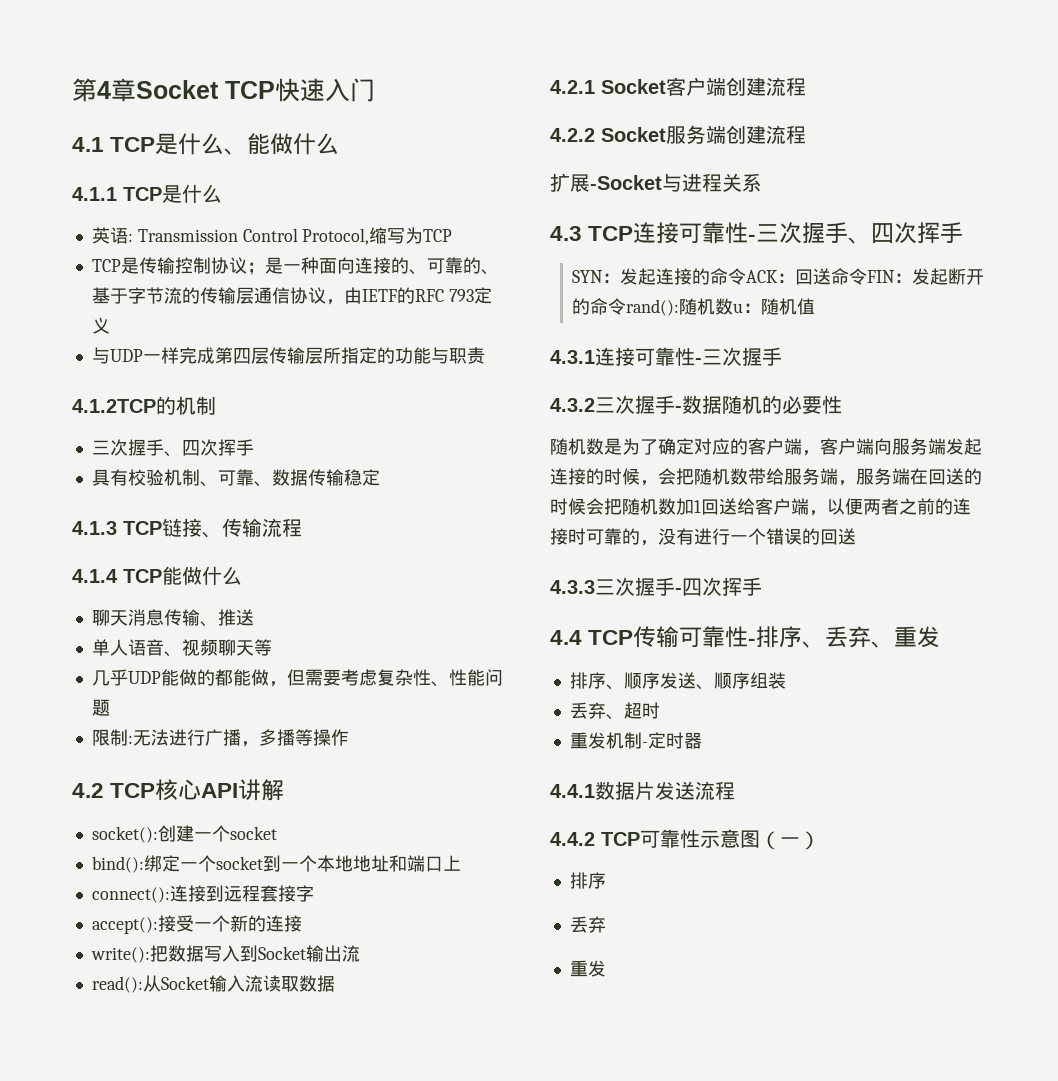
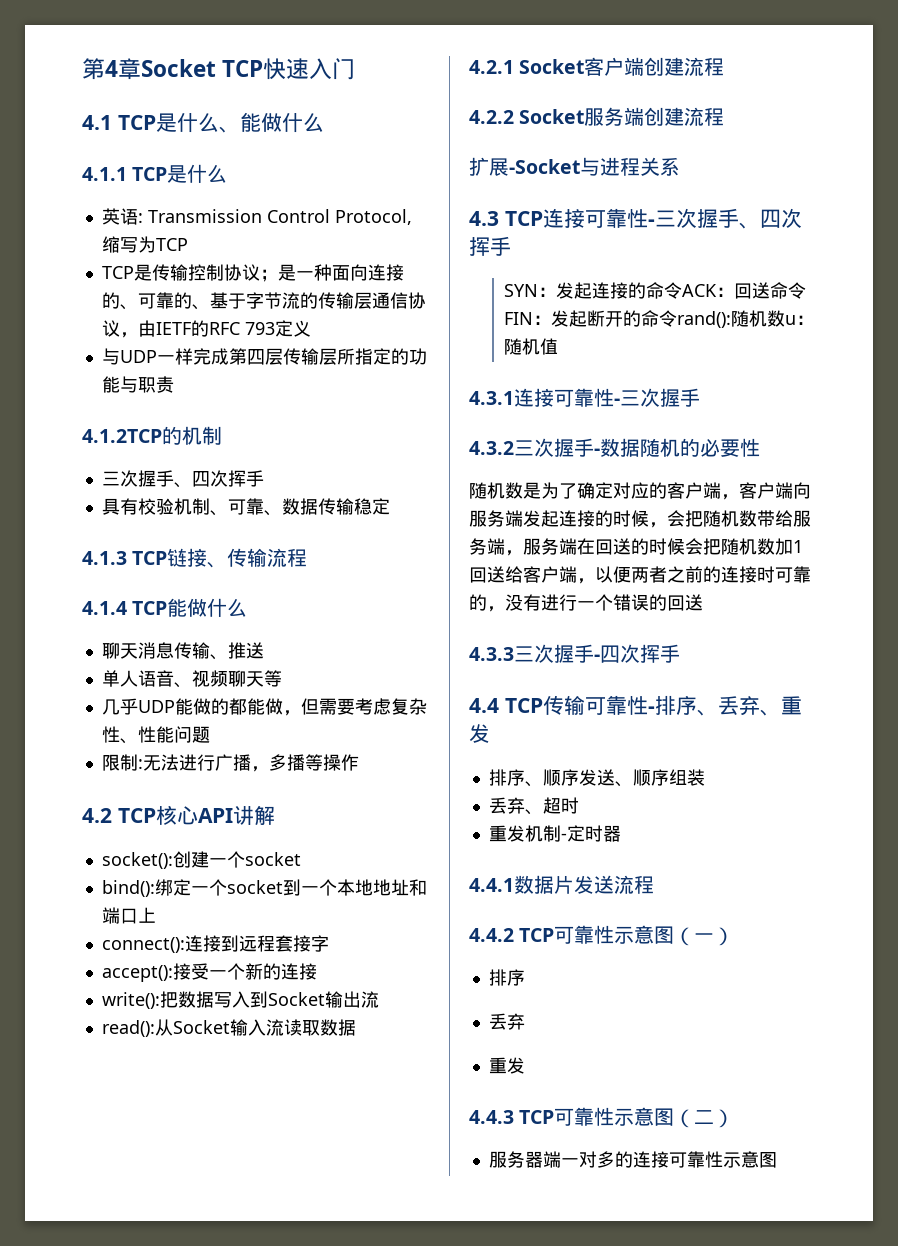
+ 4.4.3 TCP可靠性示意图（二）
+ 服务器端一对多的连接可靠性示意图

